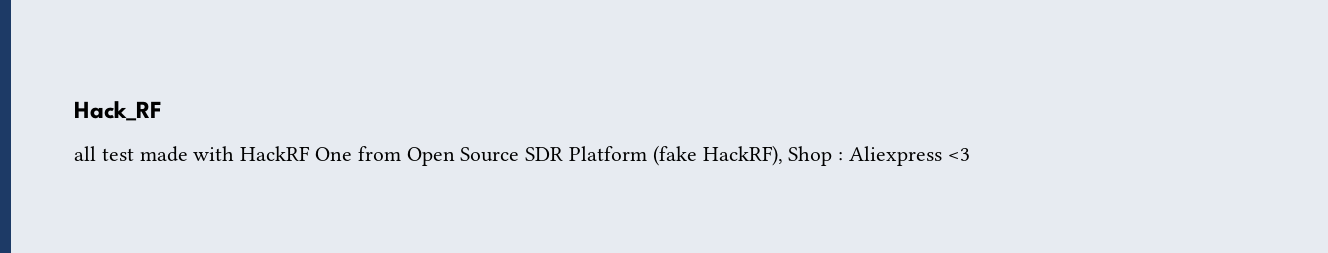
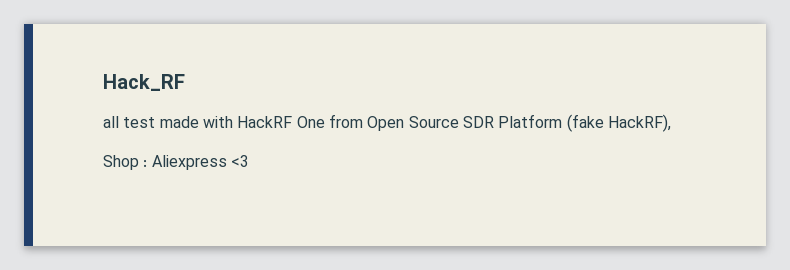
- all test made with HackRF One from Open Source SDR Platform (fake HackRF), Shop : Aliexpress <3
+ all test made with HackRF One from Open Source SDR Platform (fake HackRF),
+ Shop : Aliexpress <3

